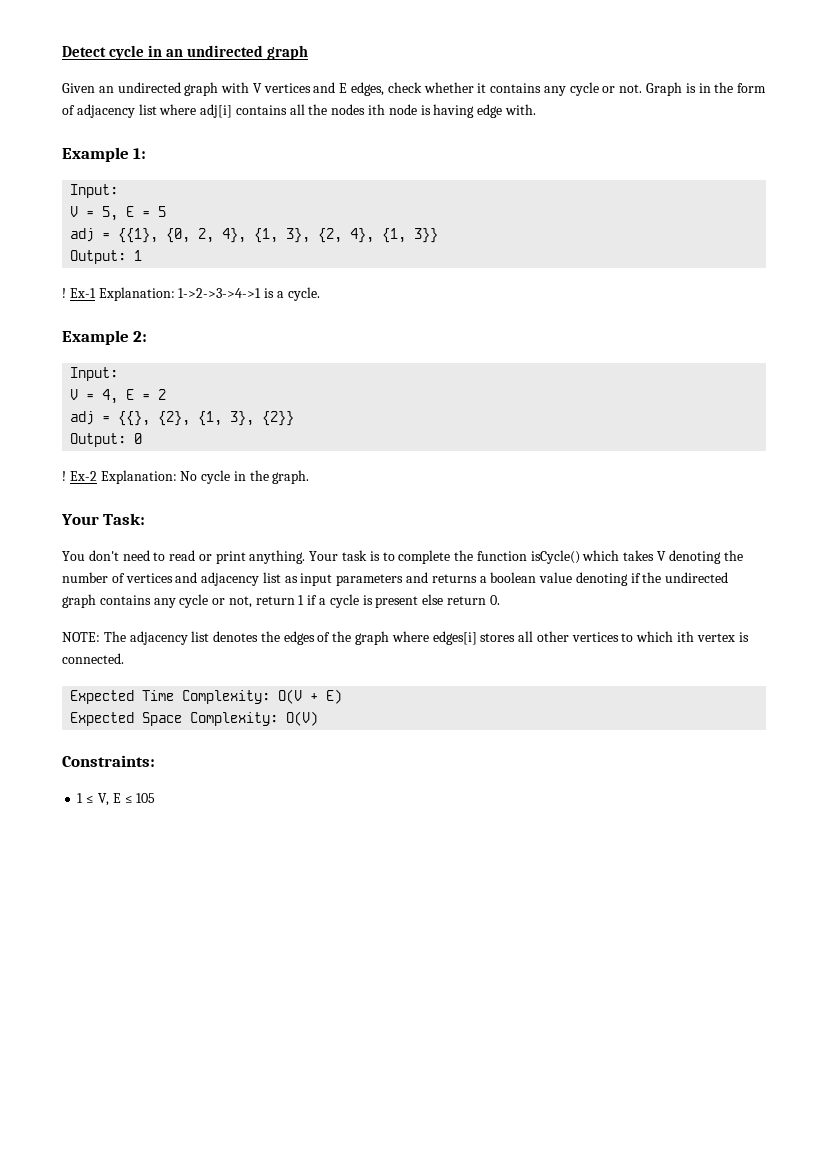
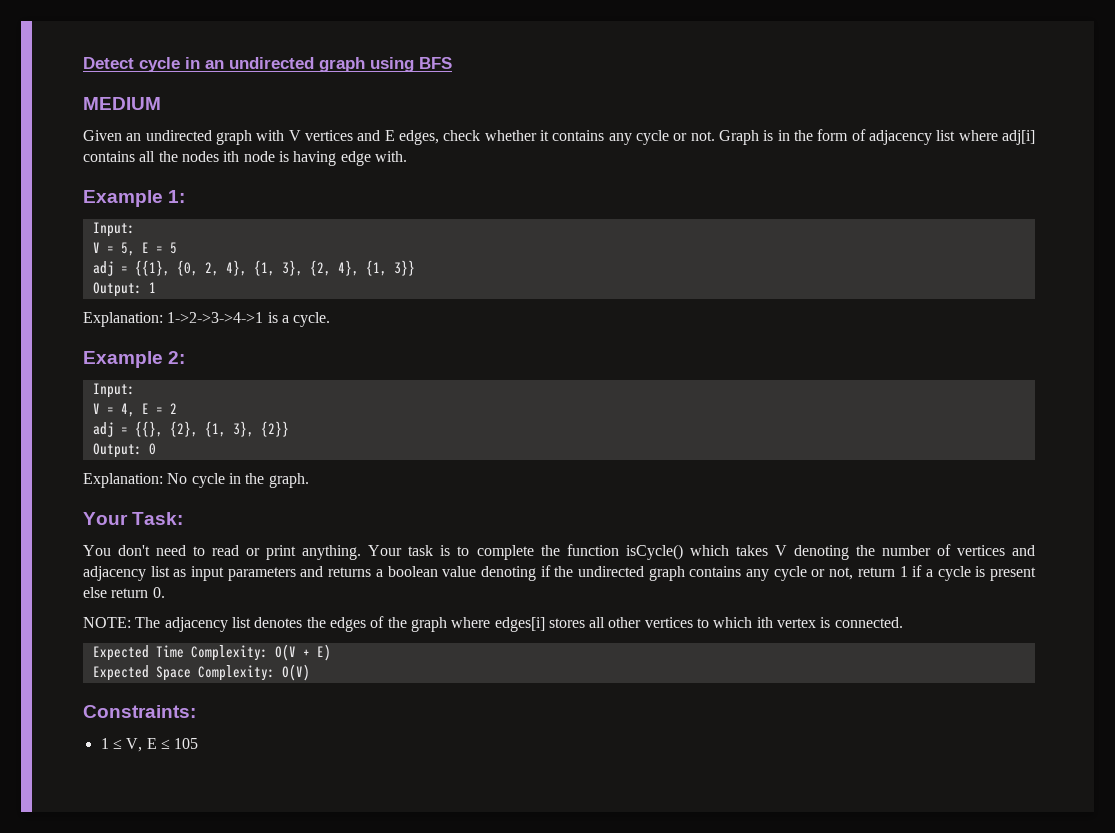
- Detect cycle in an undirected graph
+ Detect cycle in an undirected graph using BFS
+ MEDIUM
- ! Ex-1 Explanation: 1->2->3->4->1 is a cycle.
+ Explanation: 1->2->3->4->1 is a cycle.
- ! Ex-2 Explanation: No cycle in the graph.
+ Explanation: No cycle in the graph.

